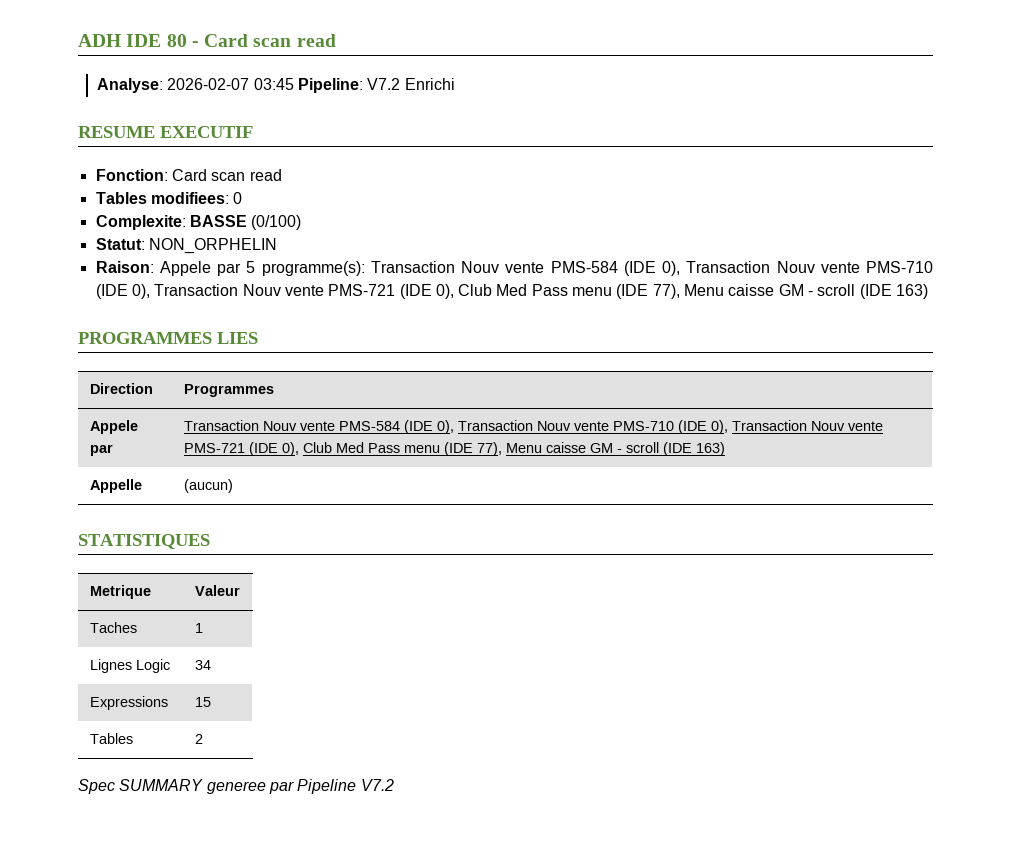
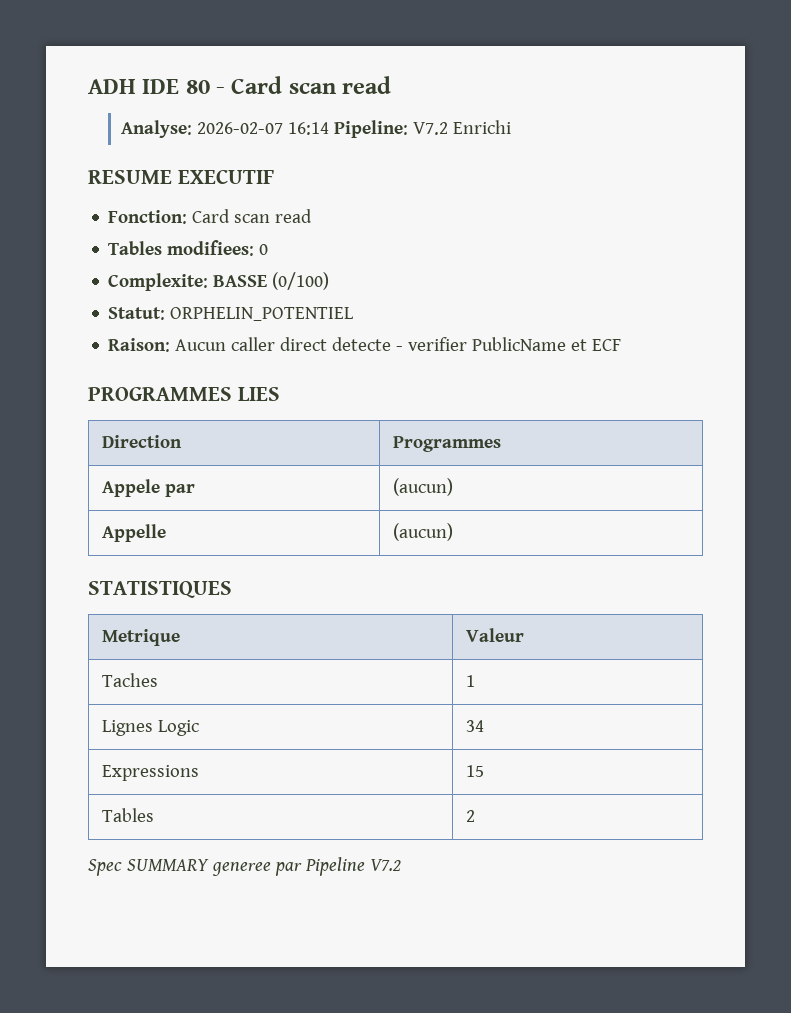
- Analyse: 2026-02-07 03:45 Pipeline: V7.2 Enrichi
+ Analyse: 2026-02-07 16:14 Pipeline: V7.2 Enrichi
- Statut: NON_ORPHELIN
+ Statut: ORPHELIN_POTENTIEL
- Raison: Appele par 5 programme(s): Transaction Nouv vente PMS-584 (IDE 0), Transaction Nouv vente PMS-710 (IDE 0), Transaction Nouv vente PMS-721 (IDE 0), Club Med Pass menu (IDE 77), Menu caisse GM - scroll (IDE 163)
+ Raison: Aucun caller direct detecte - verifier PublicName et ECF
- Appele par | Transaction Nouv vente PMS-584 (IDE 0), Transaction Nouv vente PMS-710 (IDE 0), Transaction Nouv vente PMS-721 (IDE 0), Club Med Pass menu (IDE 77), Menu caisse GM - scroll (IDE 163)
+ Appele par | (aucun)

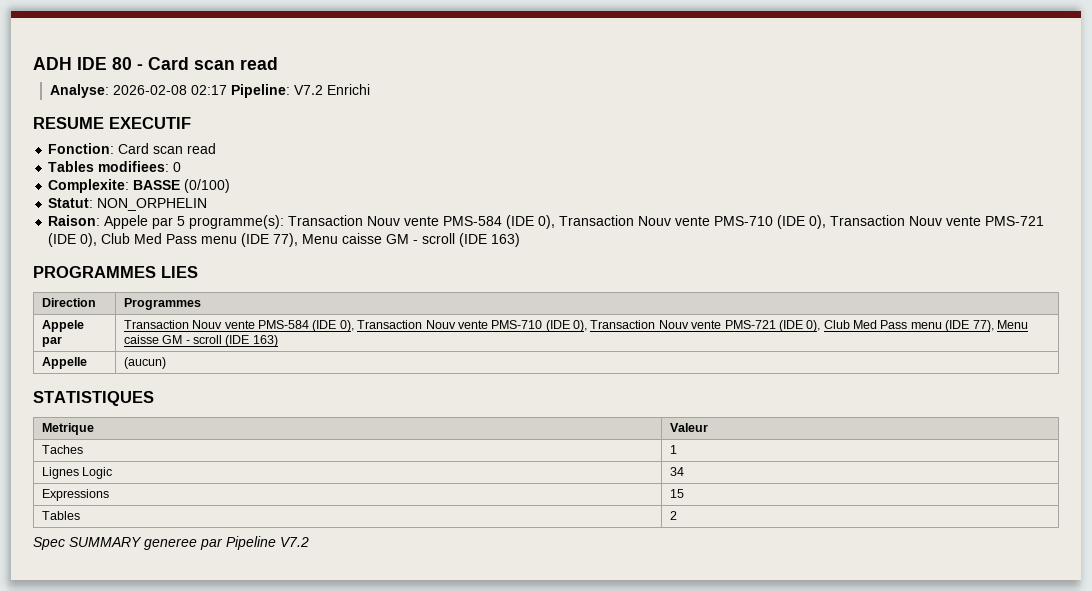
- Analyse: 2026-02-07 16:14 Pipeline: V7.2 Enrichi
+ Analyse: 2026-02-08 02:17 Pipeline: V7.2 Enrichi
- Statut: ORPHELIN_POTENTIEL
+ Statut: NON_ORPHELIN
- Raison: Aucun caller direct detecte - verifier PublicName et ECF
+ Raison: Appele par 5 programme(s): Transaction Nouv vente PMS-584 (IDE 0), Transaction Nouv vente PMS-710 (IDE 0), Transaction Nouv vente PMS-721 (IDE 0), Club Med Pass menu (IDE 77), Menu caisse GM - scroll (IDE 163)
- Appele par | (aucun)
+ Appele par | Transaction Nouv vente PMS-584 (IDE 0), Transaction Nouv vente PMS-710 (IDE 0), Transaction Nouv vente PMS-721 (IDE 0), Club Med Pass menu (IDE 77), Menu caisse GM - scroll (IDE 163)

